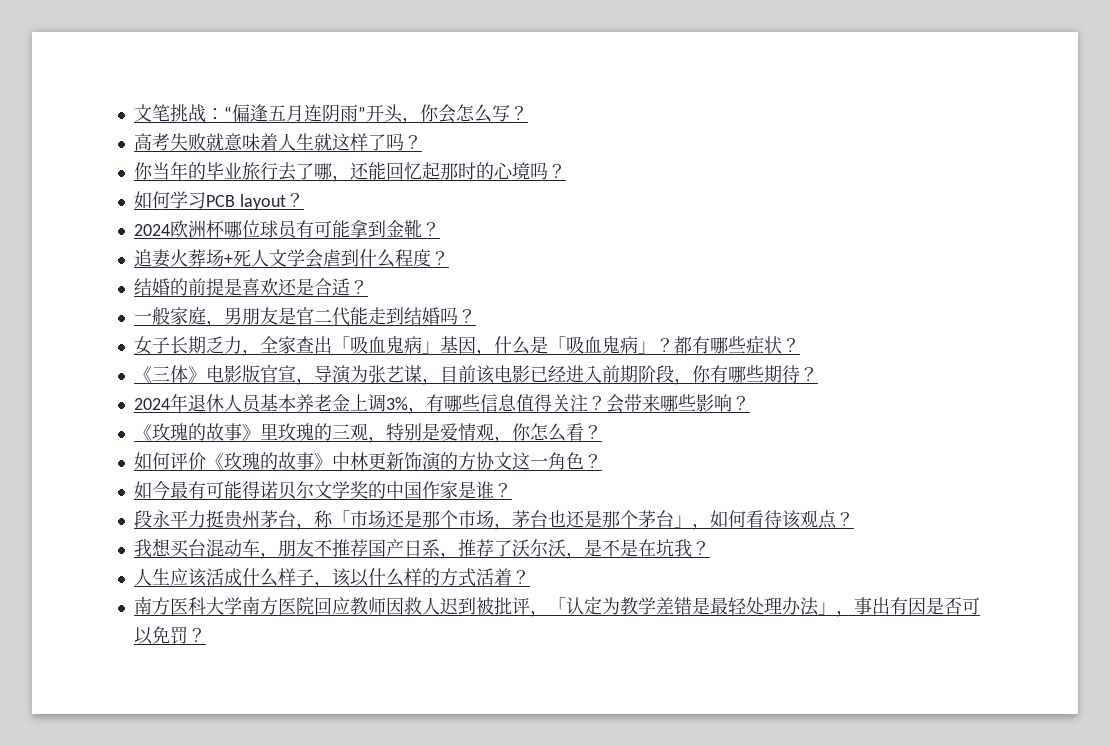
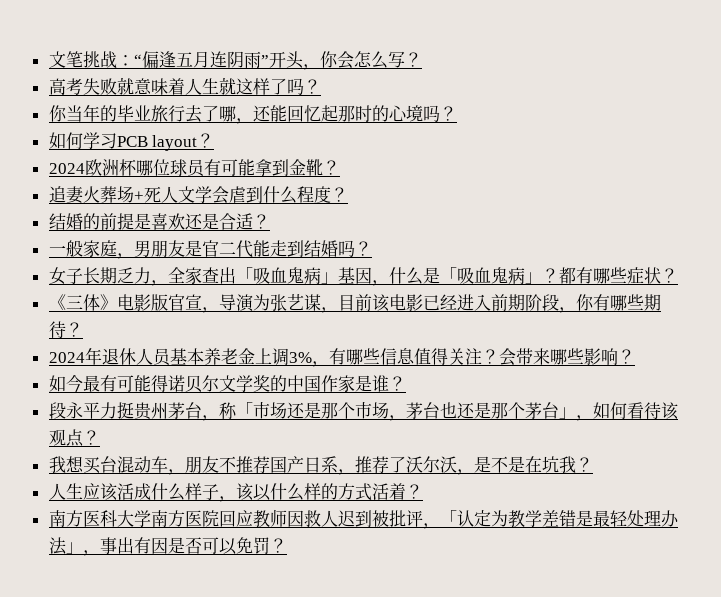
- 《玫瑰的故事》里玫瑰的三观，特别是爱情观，你怎么看？
- 如何评价《玫瑰的故事》中林更新饰演的方协文这一角色？

